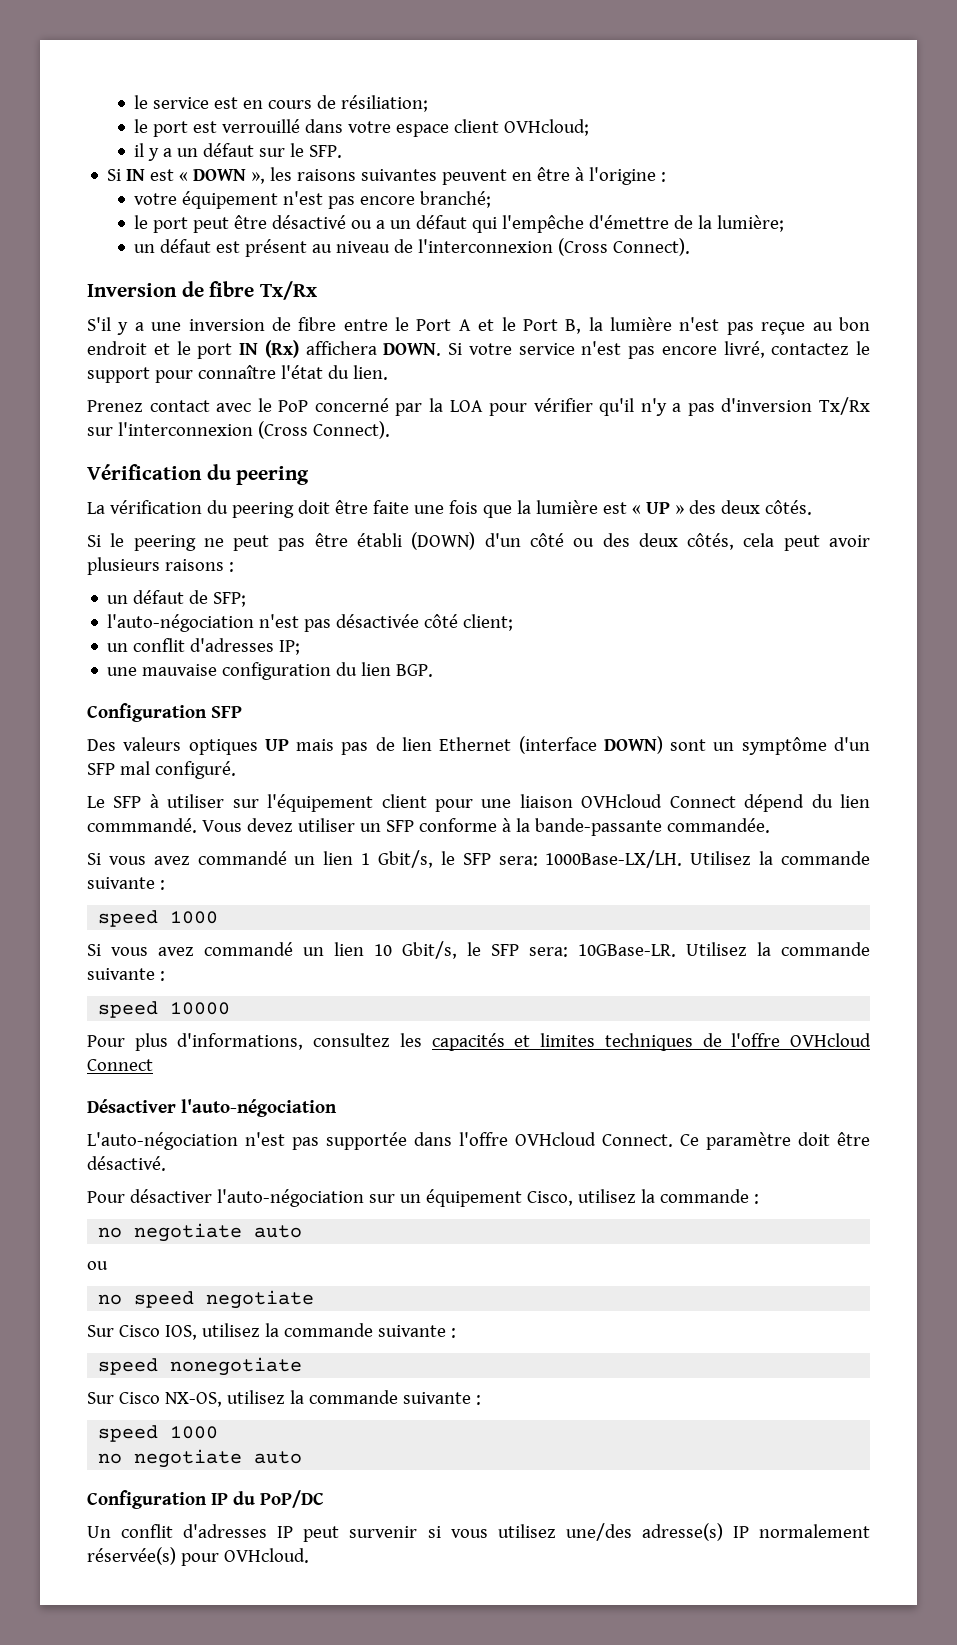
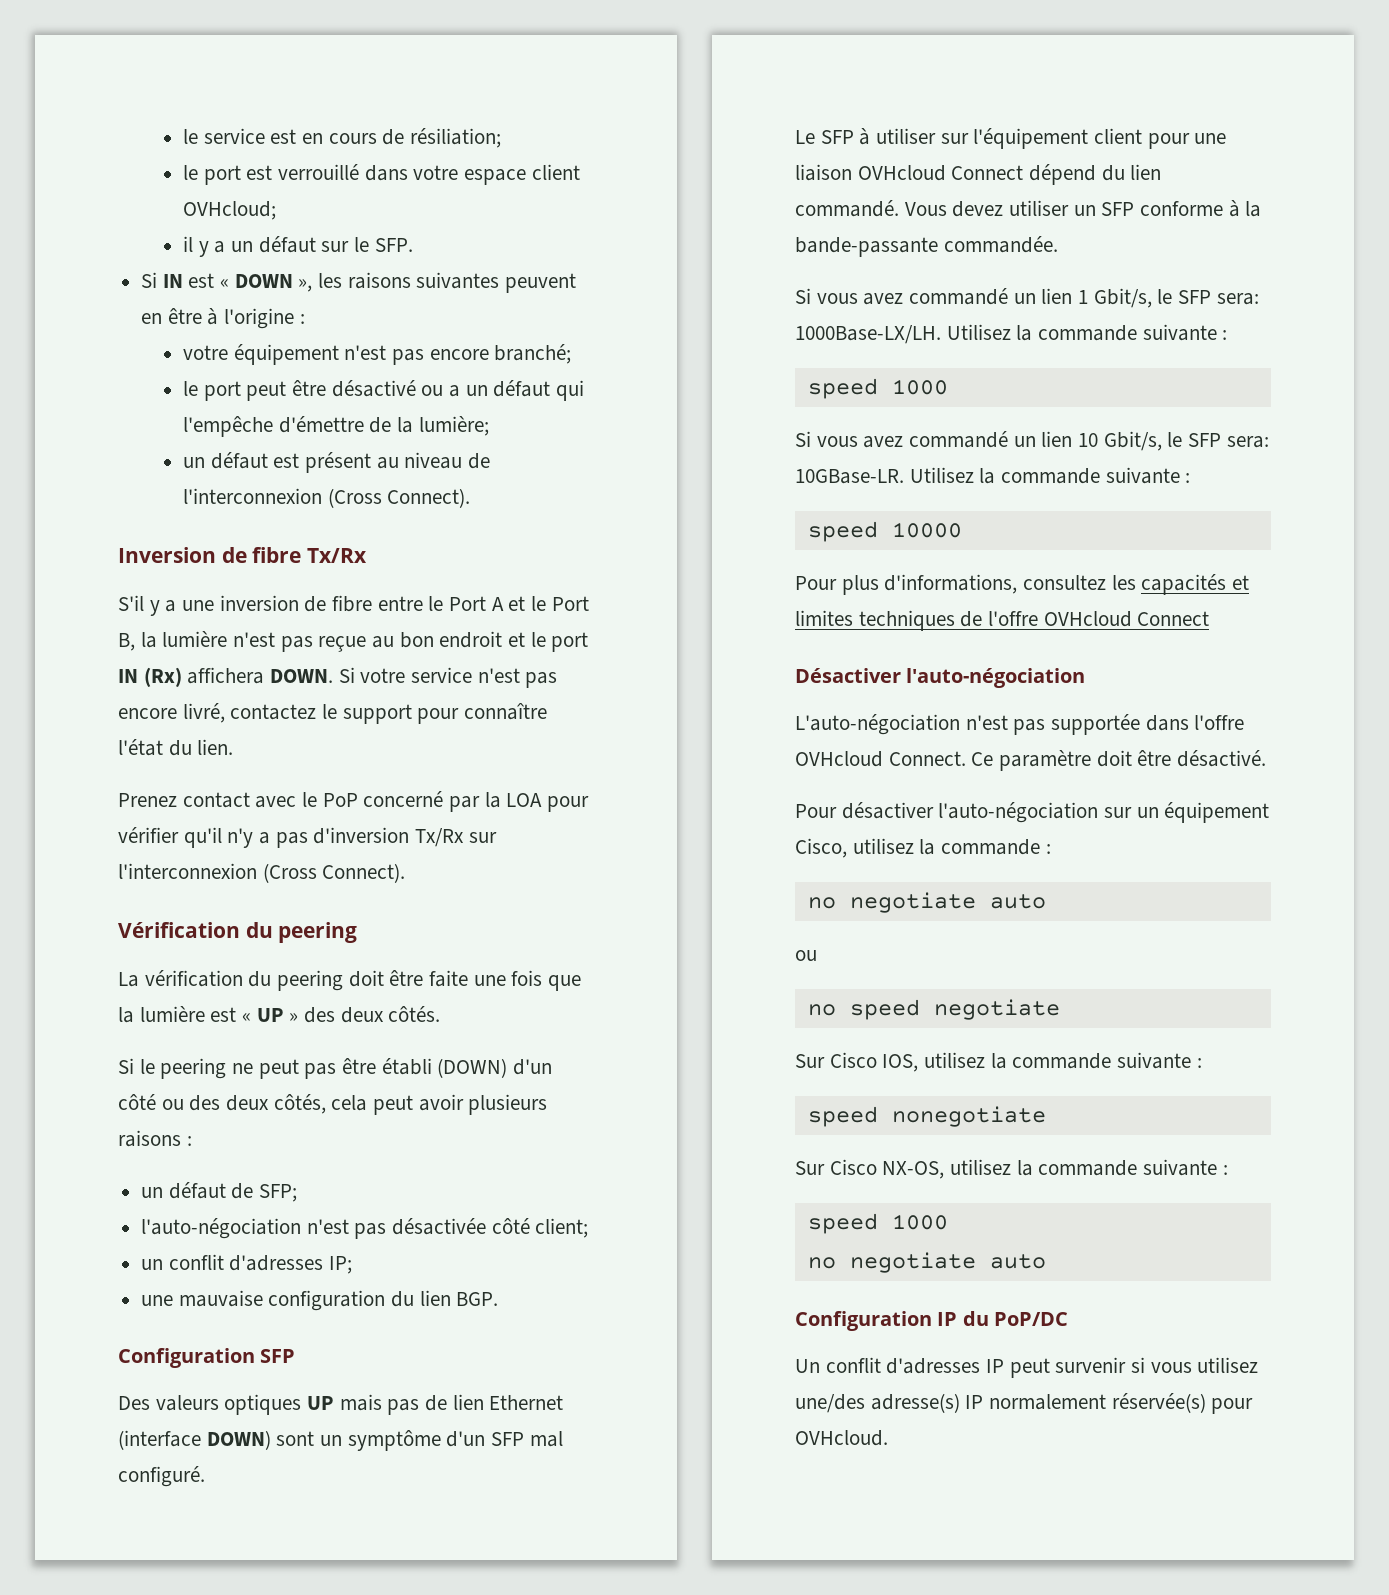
- Le SFP à utiliser sur l'équipement client pour une liaison OVHcloud Connect dépend du lien commmandé.
+ Le SFP à utiliser sur l'équipement client pour une liaison OVHcloud Connect dépend du lien commandé.

